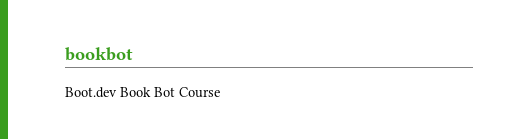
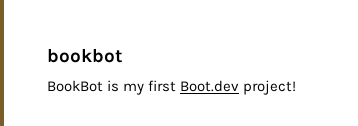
- Boot.dev Book Bot Course
+ BookBot is my first Boot.dev project!

